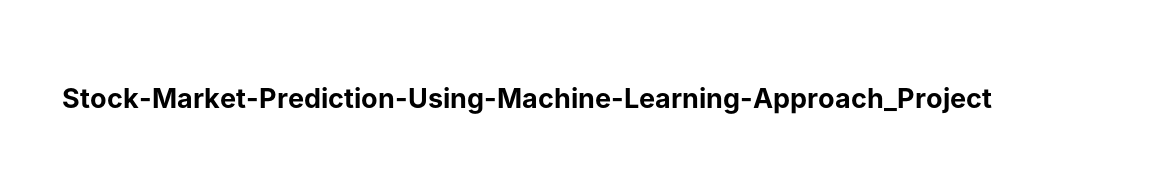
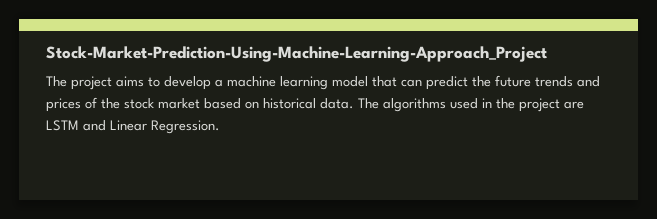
+ The project aims to develop a machine learning model that can predict the future trends and prices of the stock market based on historical data. The algorithms used in the project are LSTM and Linear Regression.

